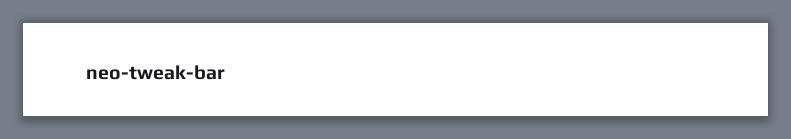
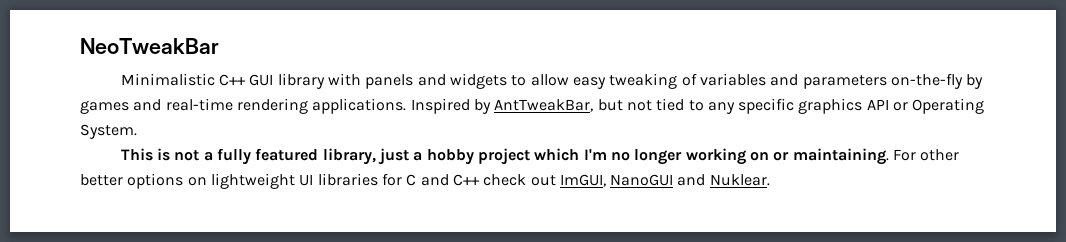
- neo-tweak-bar
+ NeoTweakBar
+ Minimalistic C++ GUI library with panels and widgets to allow easy tweaking of variables and parameters on-the-fly by games and real-time rendering applications. Inspired by AntTweakBar, but not tied to any specific graphics API or Operating System.
+ This is not a fully featured library, just a hobby project which I'm no longer working on or maintaining. For other better options on lightweight UI libraries for C and C++ check out ImGUI, NanoGUI and Nuklear.

